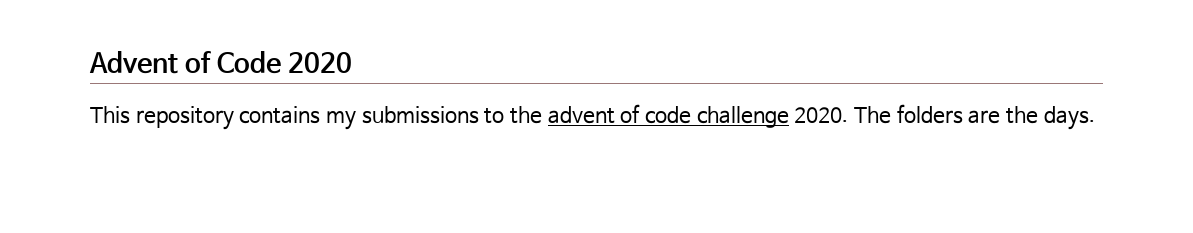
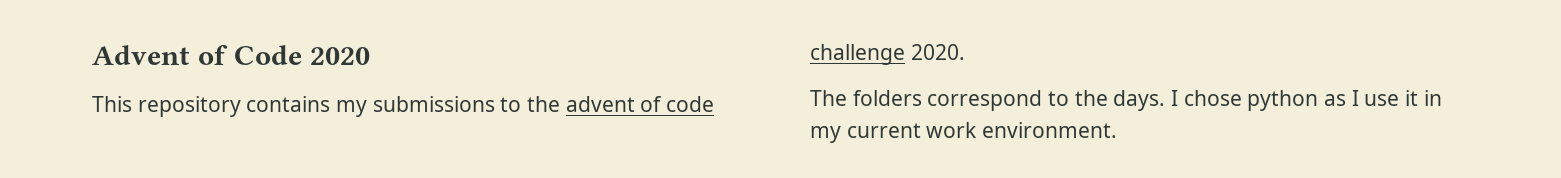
- This repository contains my submissions to the advent of code challenge 2020. The folders are the days.
+ This repository contains my submissions to the advent of code challenge 2020.
+ The folders correspond to the days. I chose python as I use it in my current work environment.

